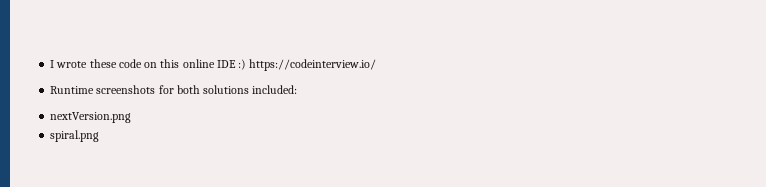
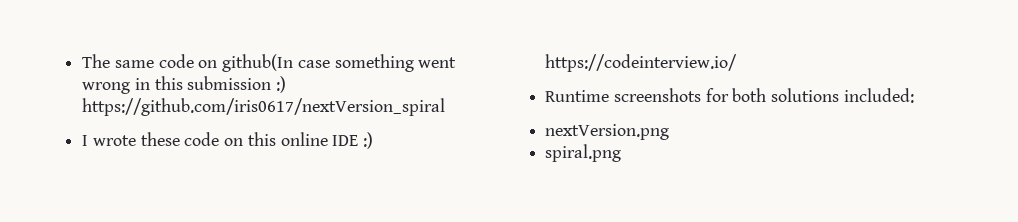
+ The same code on github(In case something went wrong in this submission :) https://github.com/iris0617/nextVersion_spiral

